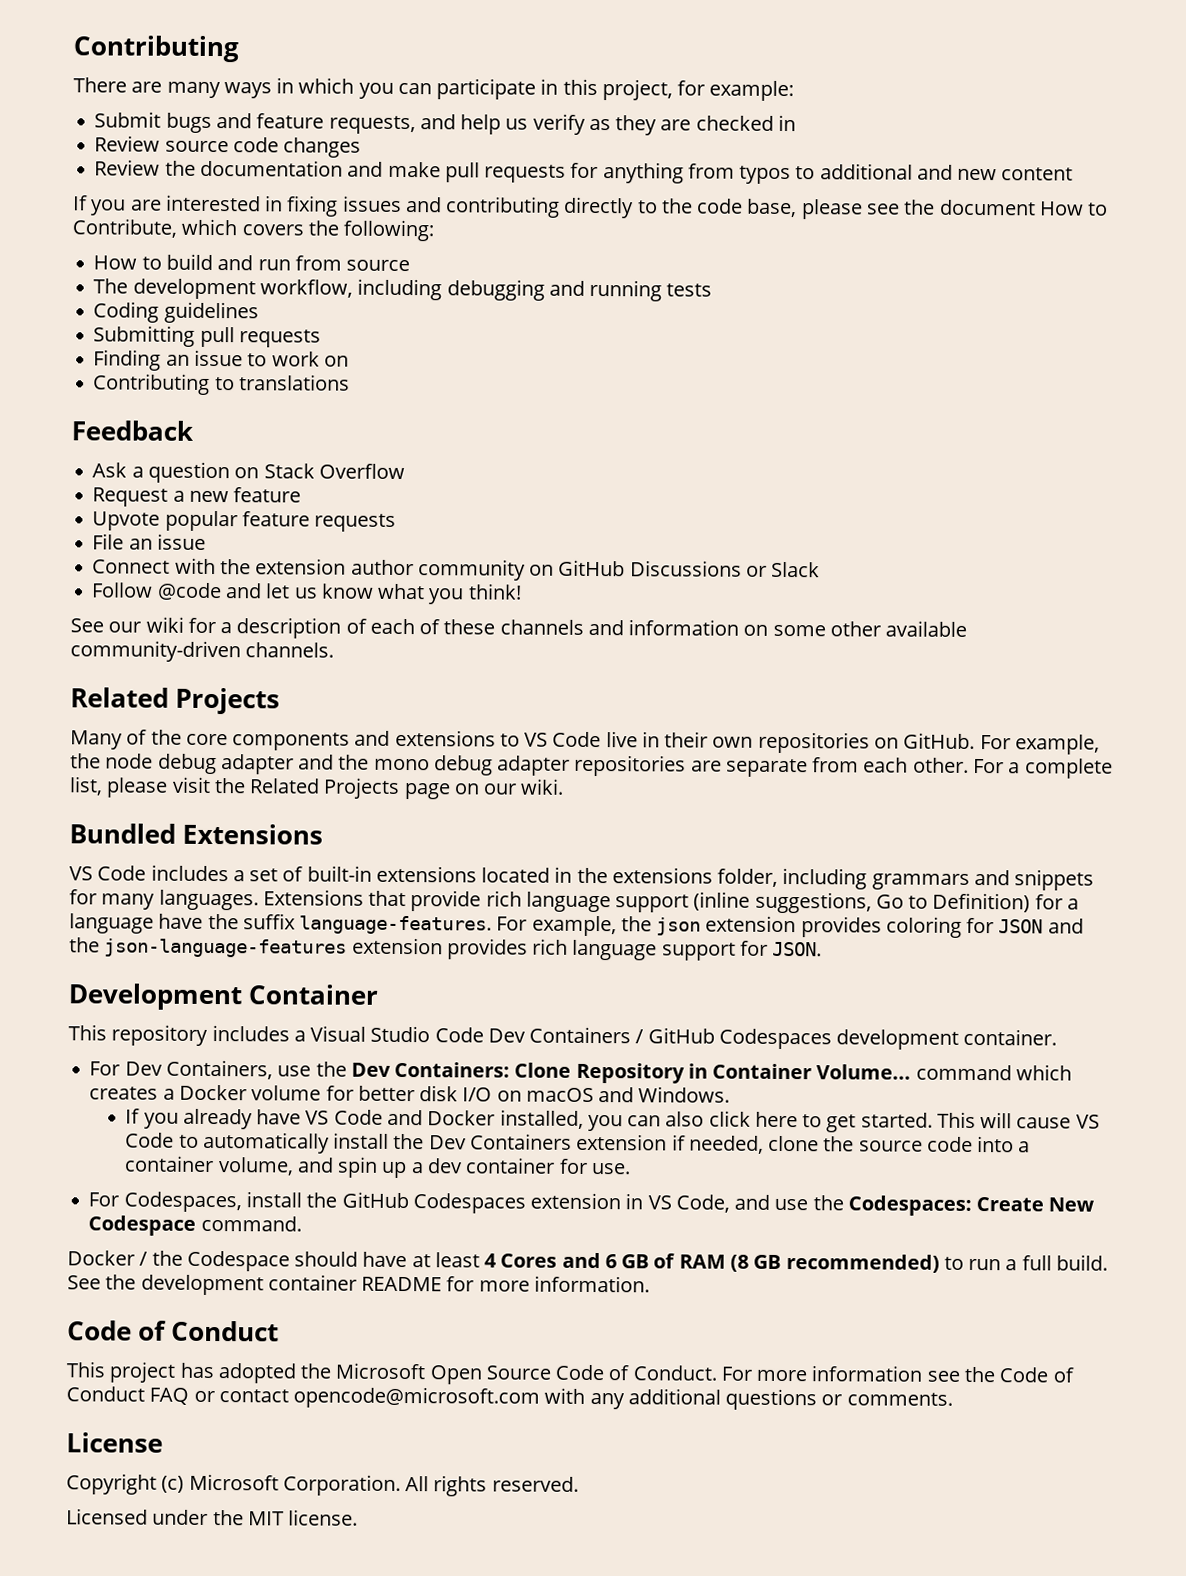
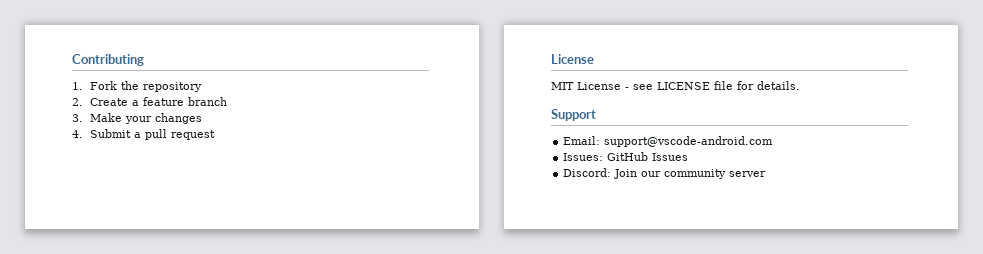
- There are many ways in which you can participate in this project, for example:
- Submit bugs and feature requests, and help us verify as they are checked in
- Review source code changes
- Review the documentation and make pull requests for anything from typos to additional and new content
- If you are interested in fixing issues and contributing directly to the code base, please see the document How to Contribute, which covers the following:
- How to build and run from source
- The development workflow, including debugging and running tests
- Coding guidelines
- Submitting pull requests
- Finding an issue to work on
- Contributing to translations
- Feedback
- Ask a question on Stack Overflow
- Request a new feature
- Upvote popular feature requests
- File an issue
- Connect with the extension author community on GitHub Discussions or Slack
- Follow @code and let us know what you think!
- See our wiki for a description of each of these channels and information on some other available community-driven channels.
- Related Projects
- Many of the core components and extensions to VS Code live in their own repositories on GitHub. For example, the node debug adapter and the mono debug adapter repositories are separate from each other. For a complete list, please visit the Related Projects page on our wiki.
- Bundled Extensions
- VS Code includes a set of built-in extensions located in the extensions folder, including grammars and snippets for many languages. Extensions that provide rich language support (inline suggestions, Go to Definition) for a language have the suffix language-features. For example, the json extension provides coloring for JSON and the json-language-features extension provides rich language support for JSON.
- Development Container
- This repository includes a Visual Studio Code Dev Containers / GitHub Codespaces development container.
- For Dev Containers, use the Dev Containers: Clone Repository in Container Volume... command which creates a Docker volume for better disk I/O on macOS and Windows.
- If you already have VS Code and Docker installed, you can also click here to get started. This will cause VS Code to automatically install the Dev Containers extension if needed, clone the source code into a container volume, and spin up a dev container for use.
- For Codespaces, install the GitHub Codespaces extension in VS Code, and use the Codespaces: Create New Codespace command.
- Docker / the Codespace should have at least 4 Cores and 6 GB of RAM (8 GB recommended) to run a full build. See the development container README for more information.
- Code of Conduct
- This project has adopted the Microsoft Open Source Code of Conduct. For more information see the Code of Conduct FAQ or contact opencode@microsoft.com with any additional questions or comments.
+ 1. Fork the repository
+ 2. Create a feature branch
+ 3. Make your changes
+ 4. Submit a pull request
  License
- Copyright (c) Microsoft Corporation. All rights reserved.
- Licensed under the MIT license.
+ MIT License - see LICENSE file for details.
+ Support
+ Email: support@vscode-android.com
+ Issues: GitHub Issues
+ Discord: Join our community server

